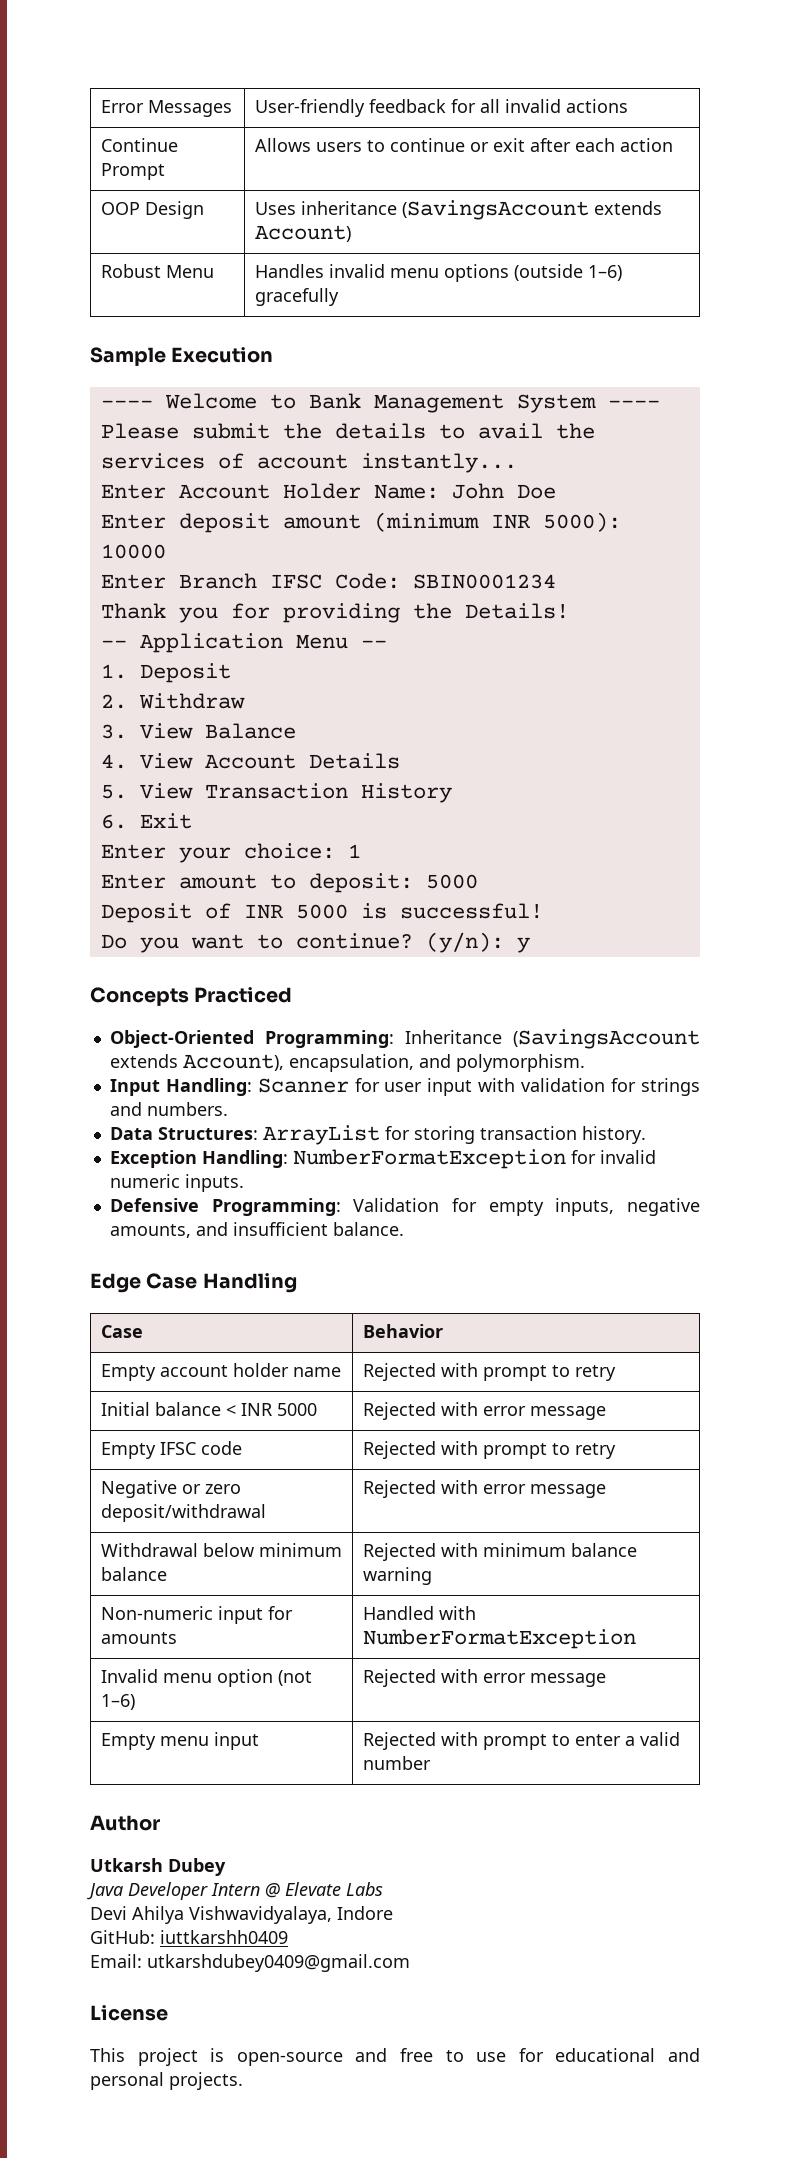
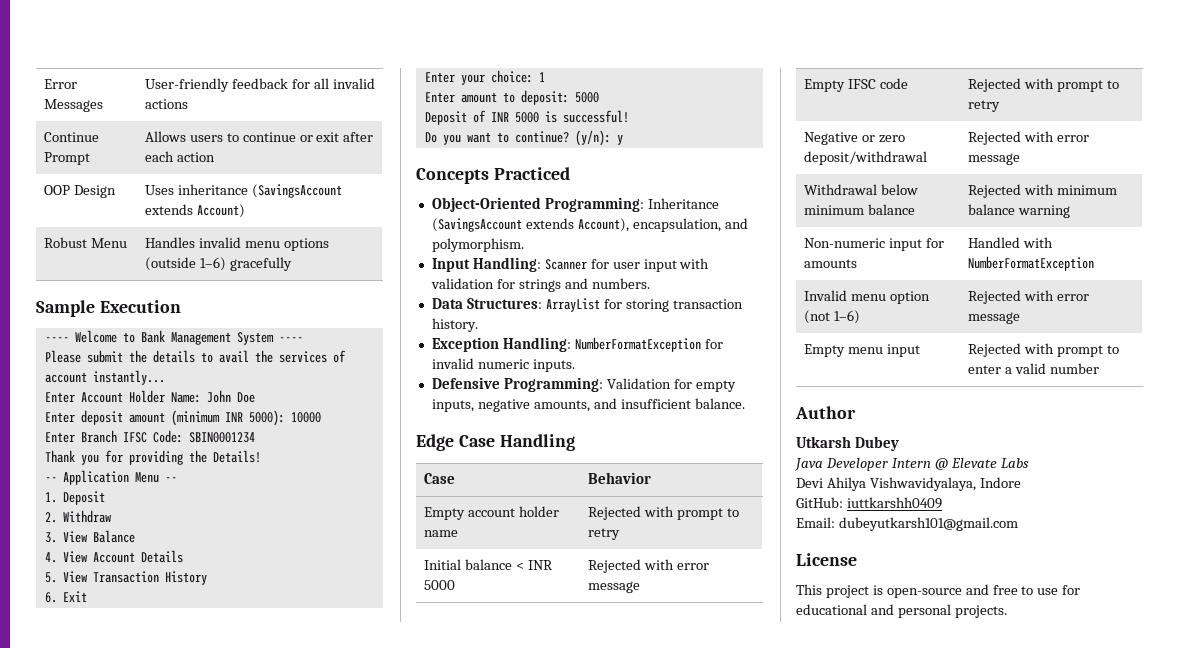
- Email: utkarshdubey0409@gmail.com
+ Email: dubeyutkarsh101@gmail.com

